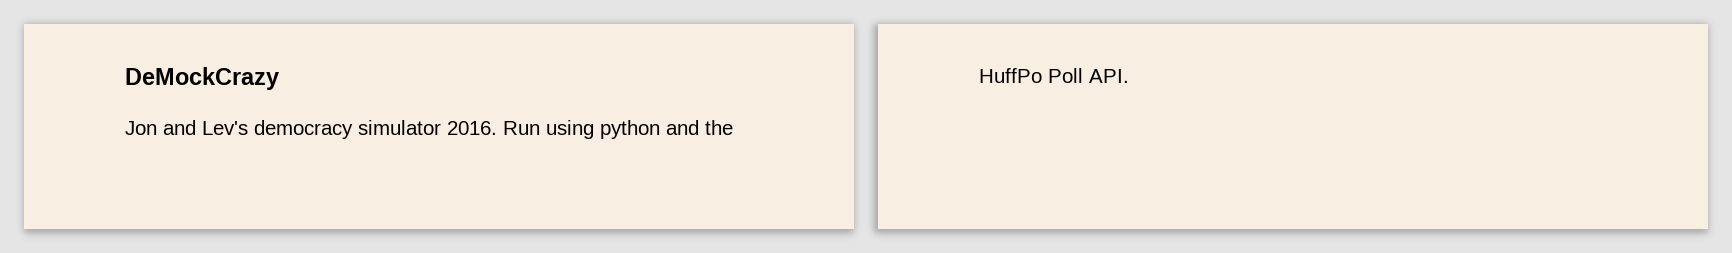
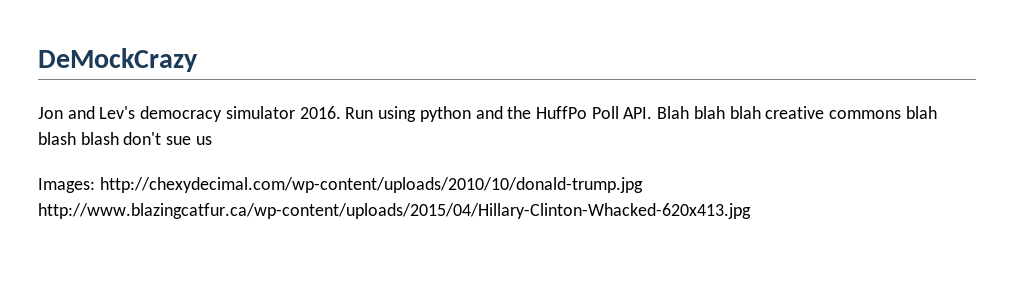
- Run using python and the HuffPo Poll API.
+ Run using python and the HuffPo Poll API. Blah blah blah creative commons blah blash blash don't sue us
+ Images: http://chexydecimal.com/wp-content/uploads/2010/10/donald-trump.jpg http://www.blazingcatfur.ca/wp-content/uploads/2015/04/Hillary-Clinton-Whacked-620x413.jpg

